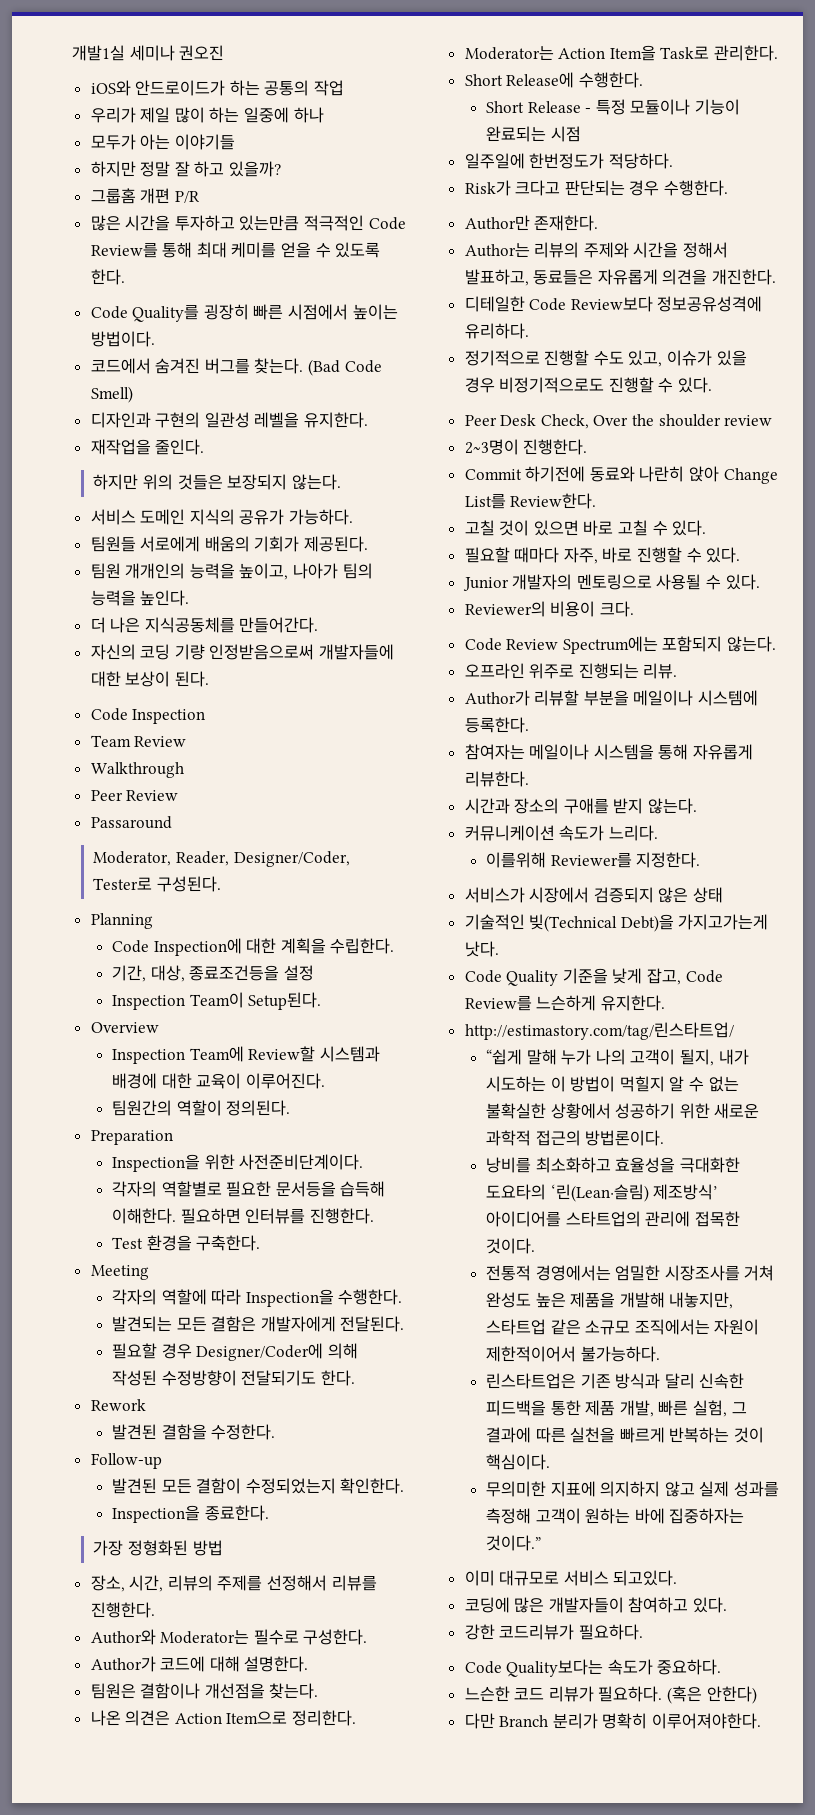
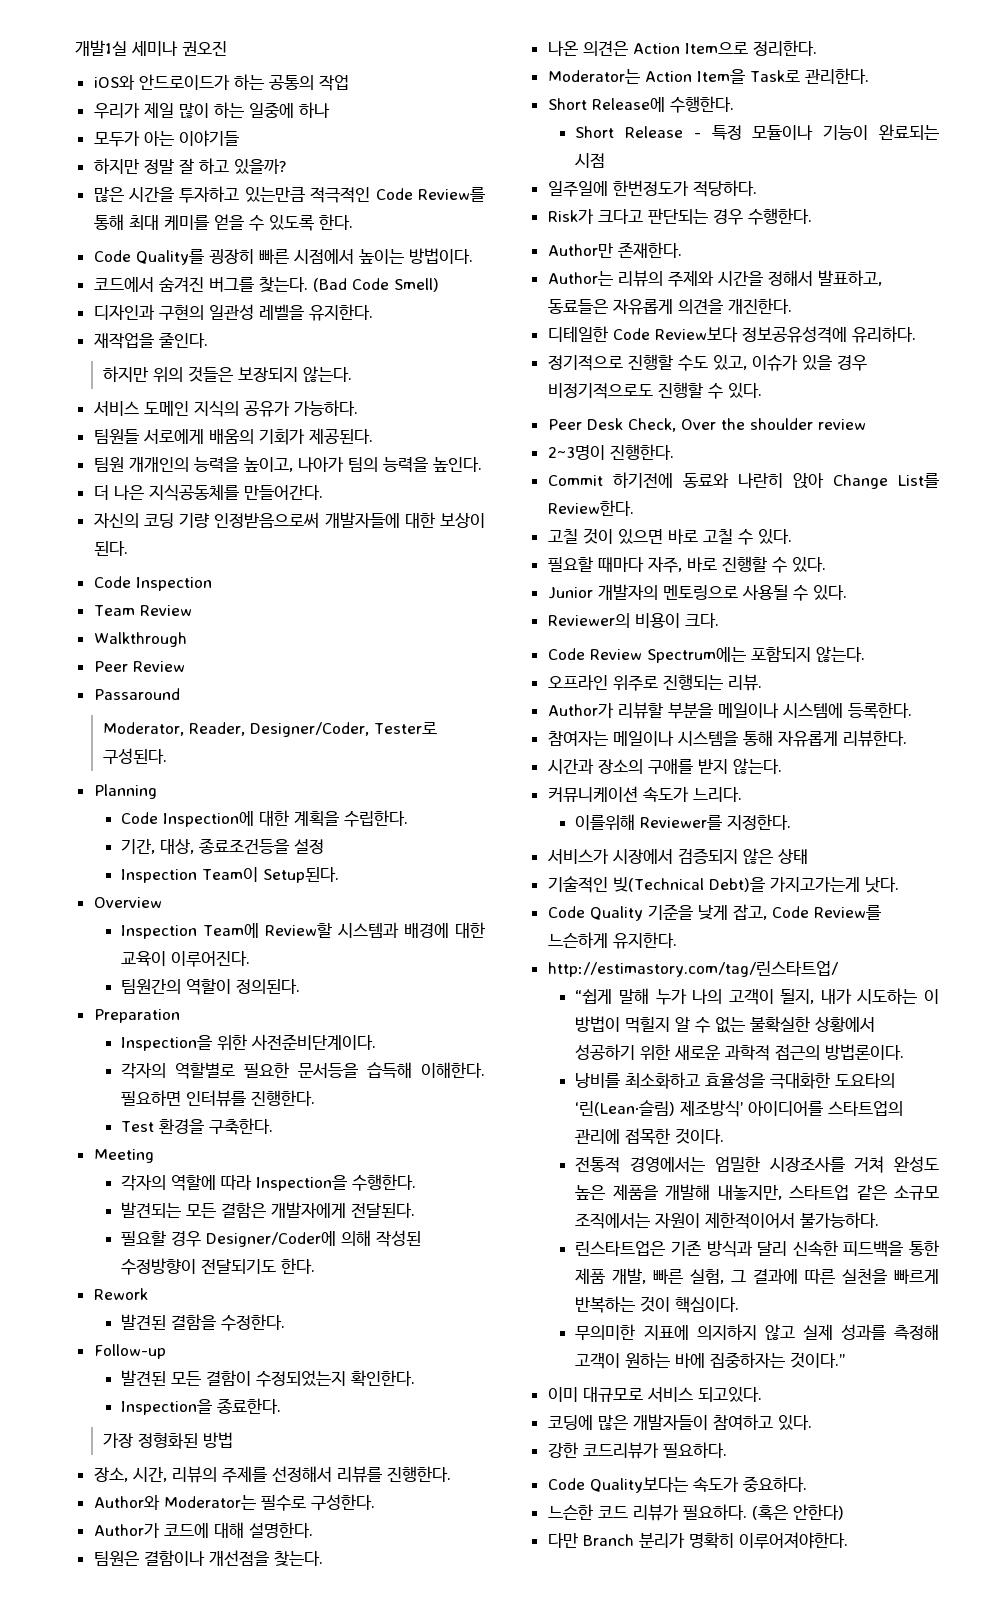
- 그룹홈 개편 P/R

